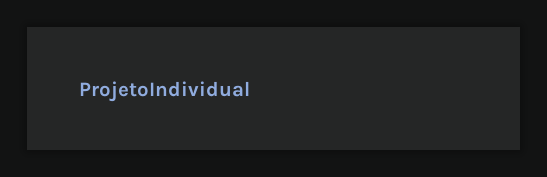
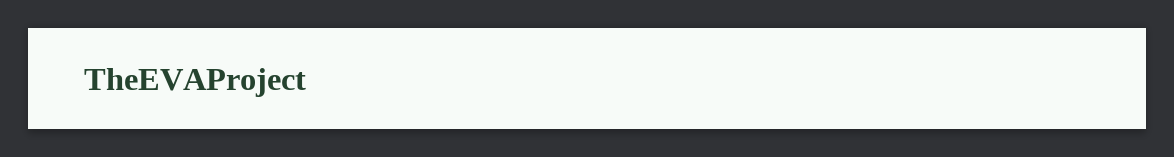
- ProjetoIndividual
+ TheEVAProject

